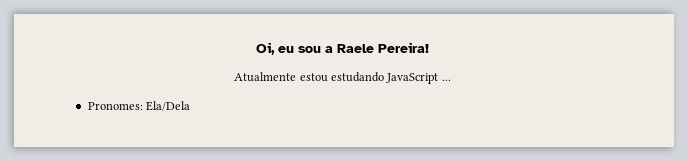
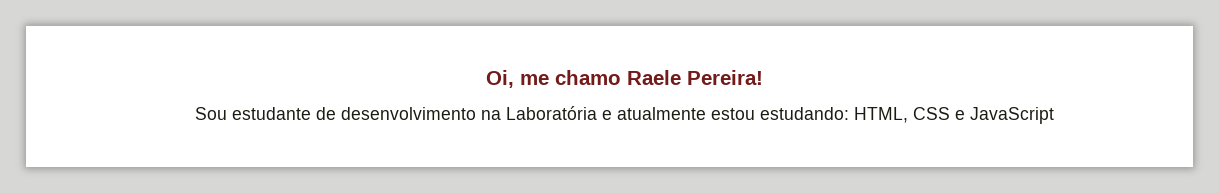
- Oi, eu sou a Raele Pereira!
+ Oi, me chamo Raele Pereira!
- Atualmente estou estudando JavaScript ...
- Pronomes: Ela/Dela
+ Sou estudante de desenvolvimento na Laboratória e atualmente estou estudando: HTML, CSS e JavaScript

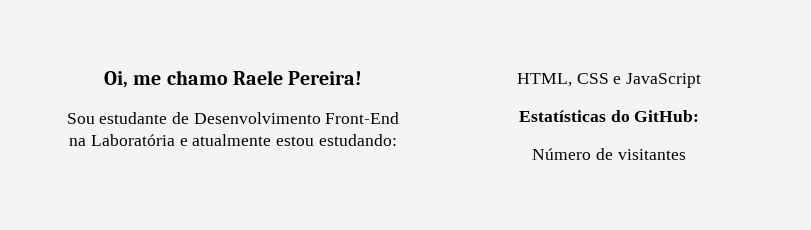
- Sou estudante de desenvolvimento na Laboratória e atualmente estou estudando: HTML, CSS e JavaScript
+ Sou estudante de Desenvolvimento Front-End na Laboratória e atualmente estou estudando: HTML, CSS e JavaScript
+ Estatísticas do GitHub:
+ Número de visitantes

